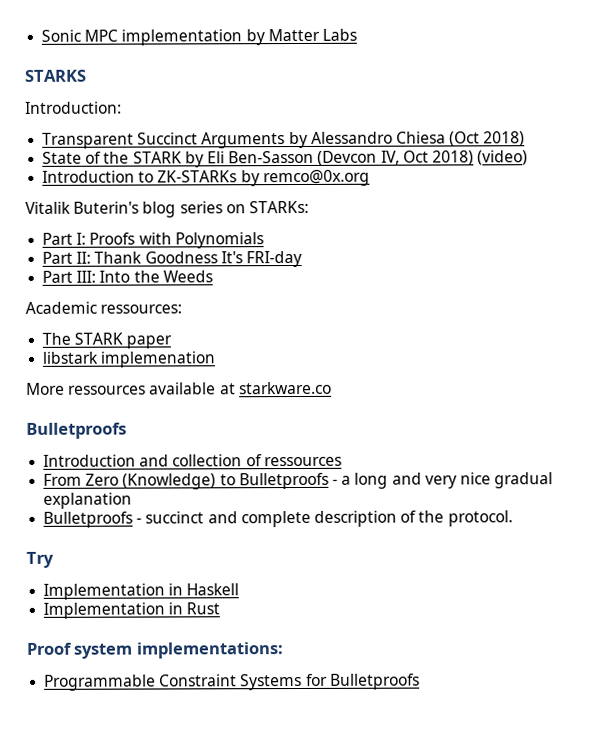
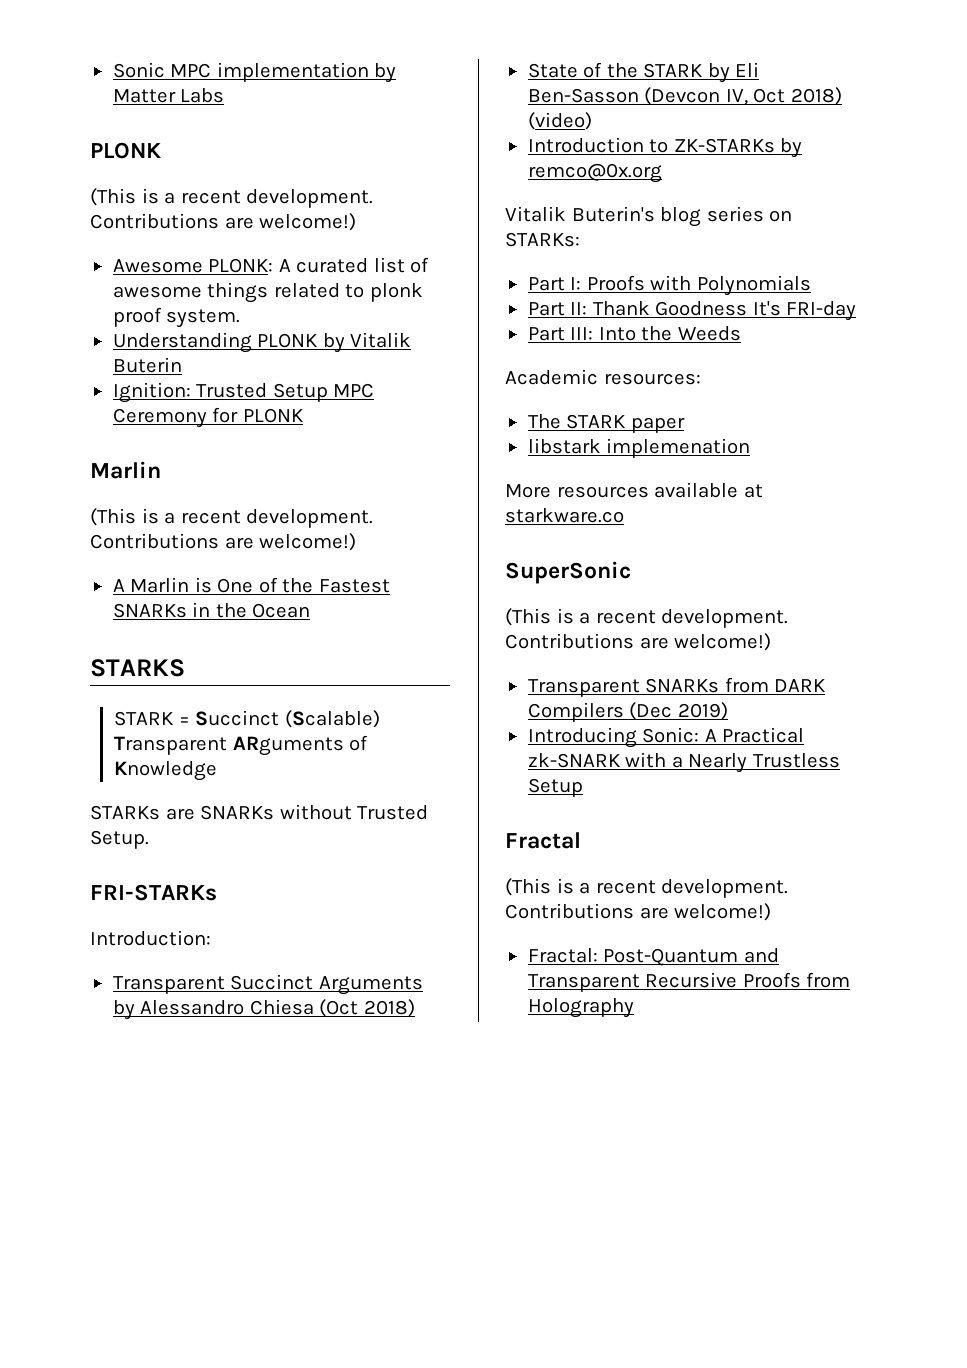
  Sonic MPC implementation by Matter Labs
+ PLONK
+ (This is a recent development. Contributions are welcome!)
+ Awesome PLONK: A curated list of awesome things related to plonk proof system.
+ Understanding PLONK by Vitalik Buterin
+ Ignition: Trusted Setup MPC Ceremony for PLONK
+ Marlin
+ (This is a recent development. Contributions are welcome!)
+ A Marlin is One of the Fastest SNARKs in the Ocean
  STARKS
+ STARK = Succinct (Scalable) Transparent ARguments of Knowledge
+ STARKs are SNARKs without Trusted Setup.
+ FRI-STARKs
- Academic ressources:
+ Academic resources:
- More ressources available at starkware.co
- Bulletproofs
- Introduction and collection of ressources
- From Zero (Knowledge) to Bulletproofs - a long and very nice gradual explanation
- Bulletproofs - succinct and complete description of the protocol.
- Try
- Implementation in Haskell
- Implementation in Rust
- Proof system implementations:
- Programmable Constraint Systems for Bulletproofs
+ More resources available at starkware.co
+ SuperSonic
+ (This is a recent development. Contributions are welcome!)
+ Transparent SNARKs from DARK Compilers (Dec 2019)
+ Introducing Sonic: A Practical zk-SNARK with a Nearly Trustless Setup
+ Fractal
+ (This is a recent development. Contributions are welcome!)
+ Fractal: Post-Quantum and Transparent Recursive Proofs from Holography

